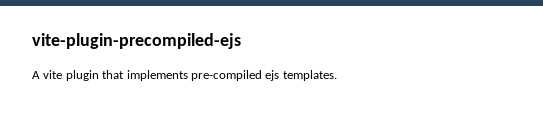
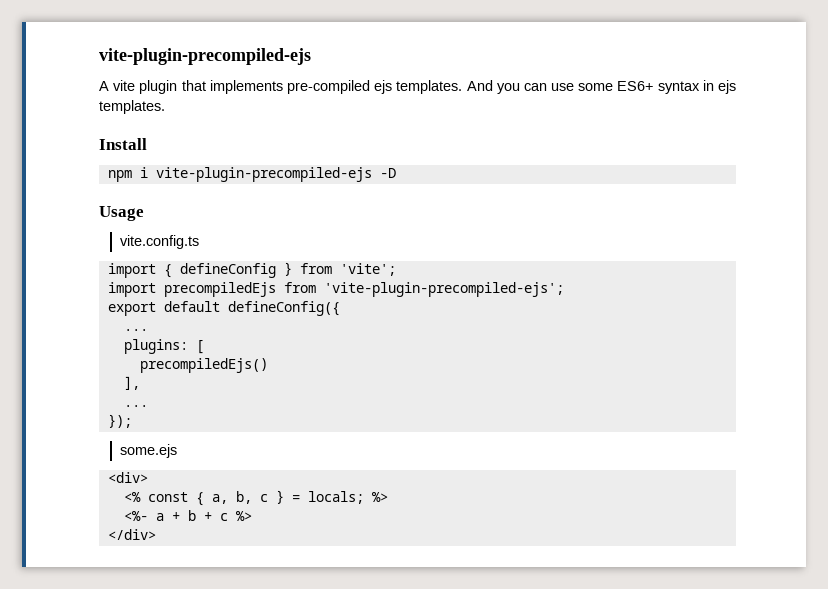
+ And you can use some ES6+ syntax in ejs templates.
+ Install
+ npm i vite-plugin-precompiled-ejs -D
+ Usage
+ vite.config.ts
+ import { defineConfig } from 'vite';
+ import precompiledEjs from 'vite-plugin-precompiled-ejs';
+ export default defineConfig({
+ ...
+ plugins: [
+ precompiledEjs()
+ ],
+ ...
+ });
+ some.ejs
+ <div>
+ <% const { a, b, c } = locals; %>
+ <%- a + b + c %>
+ </div>

